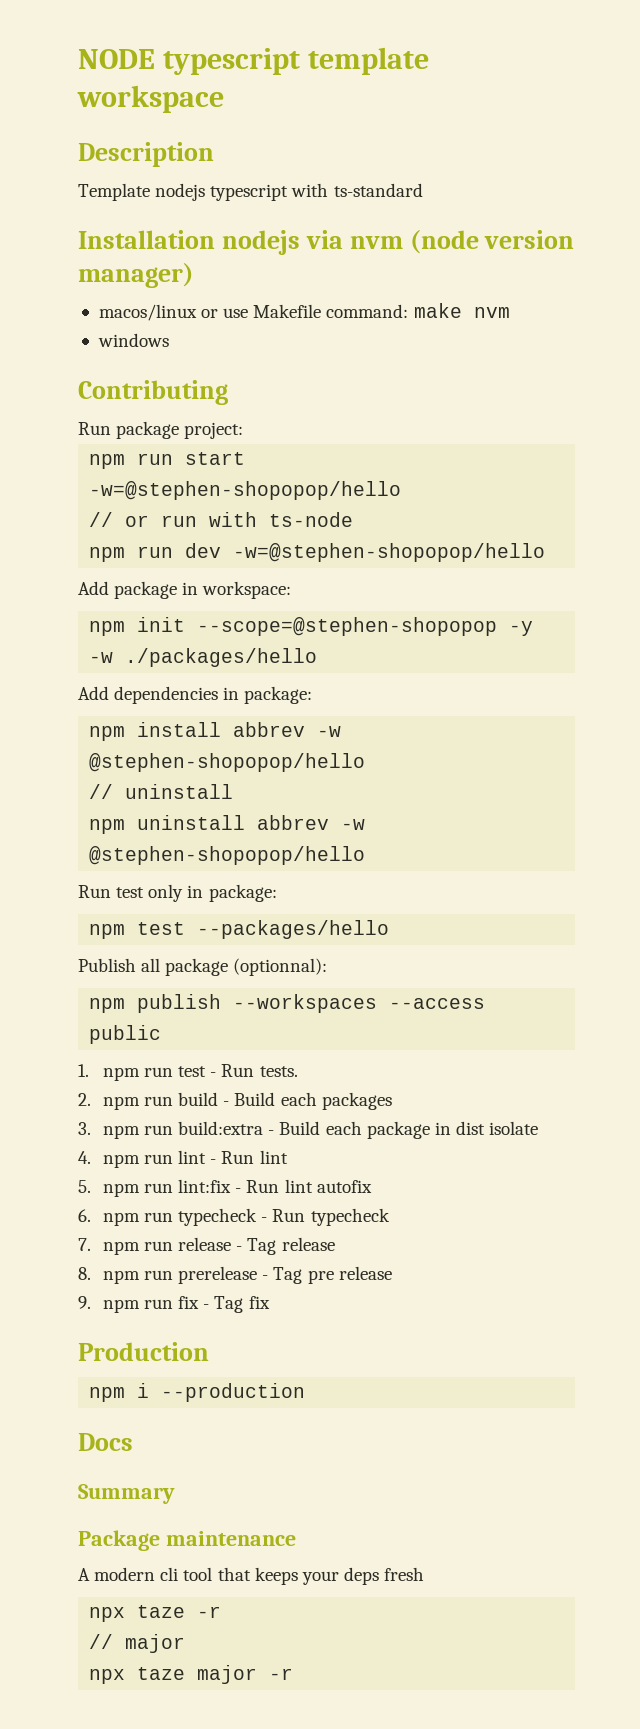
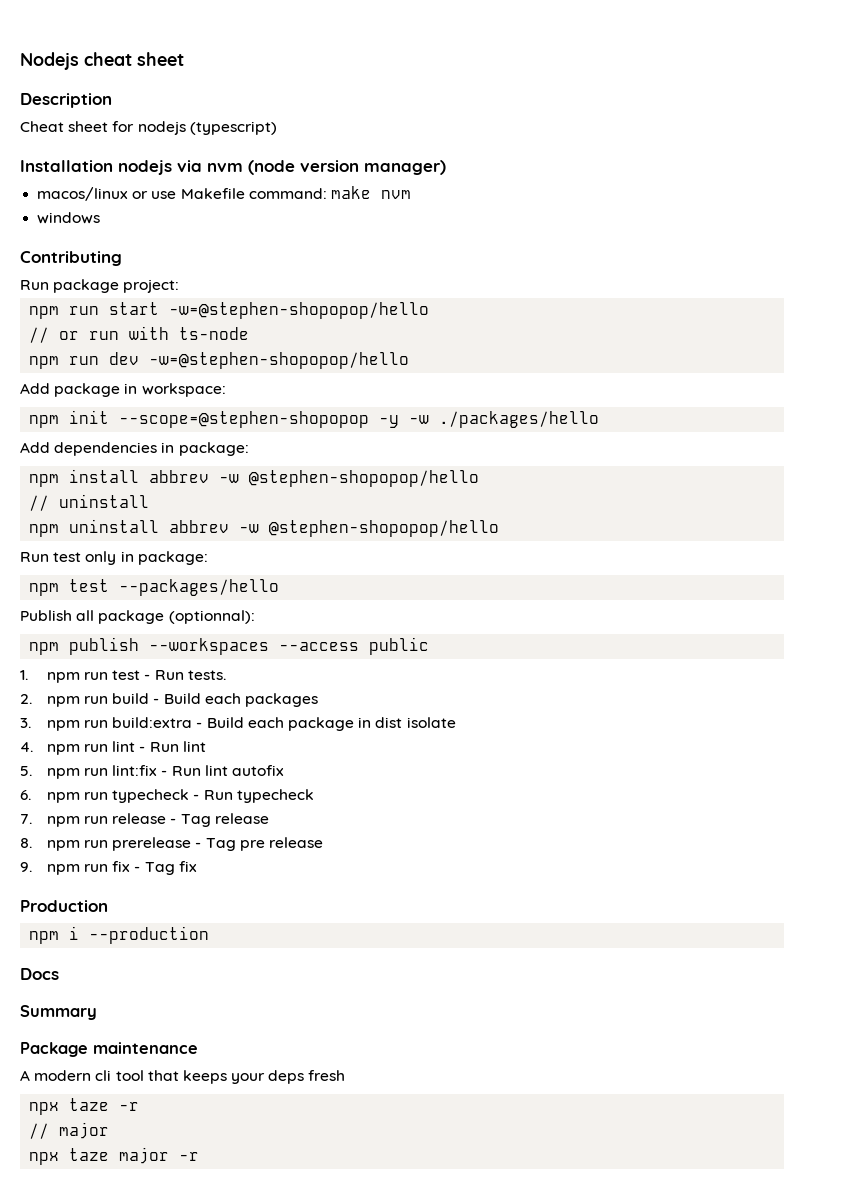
- NODE typescript template workspace
+ Nodejs cheat sheet
  Description
- Template nodejs typescript with ts-standard
+ Cheat sheet for nodejs (typescript)

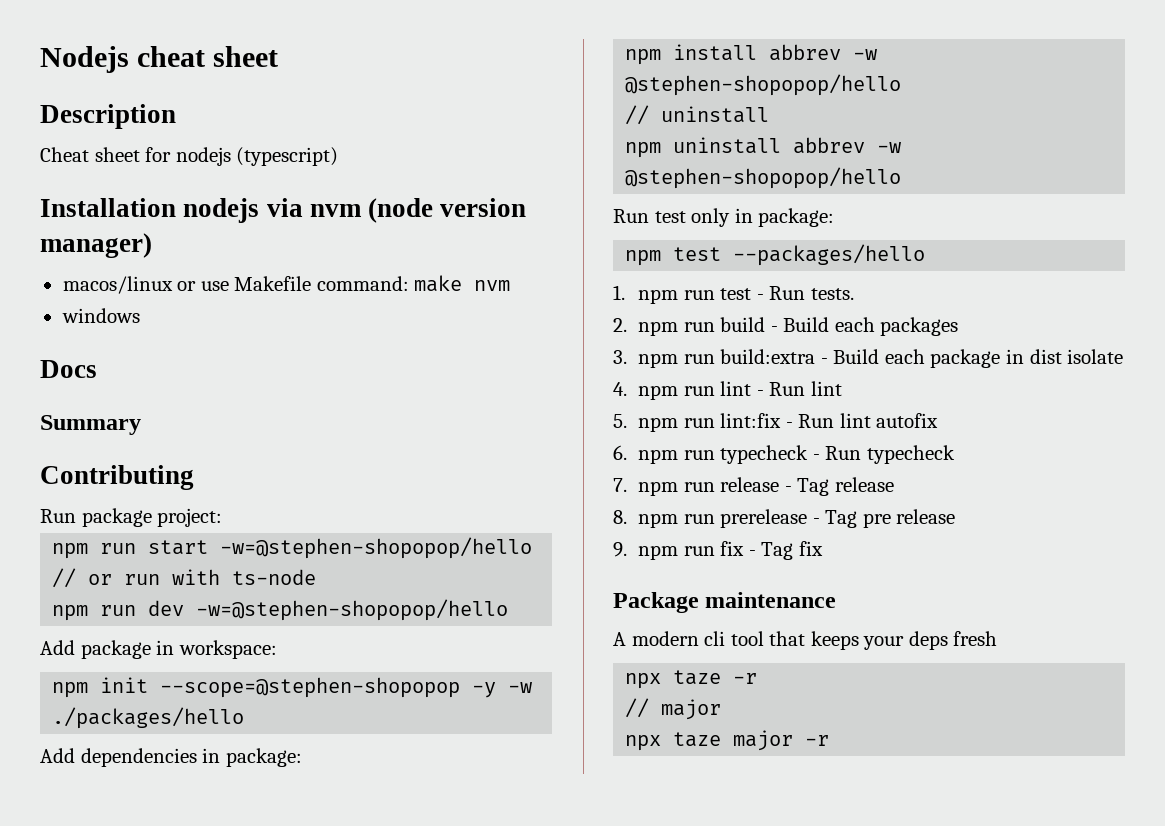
+ Docs
+ Summary
- Publish all package (optionnal):
- npm publish --workspaces --access public
- Production
- npm i --production
- Docs
- Summary

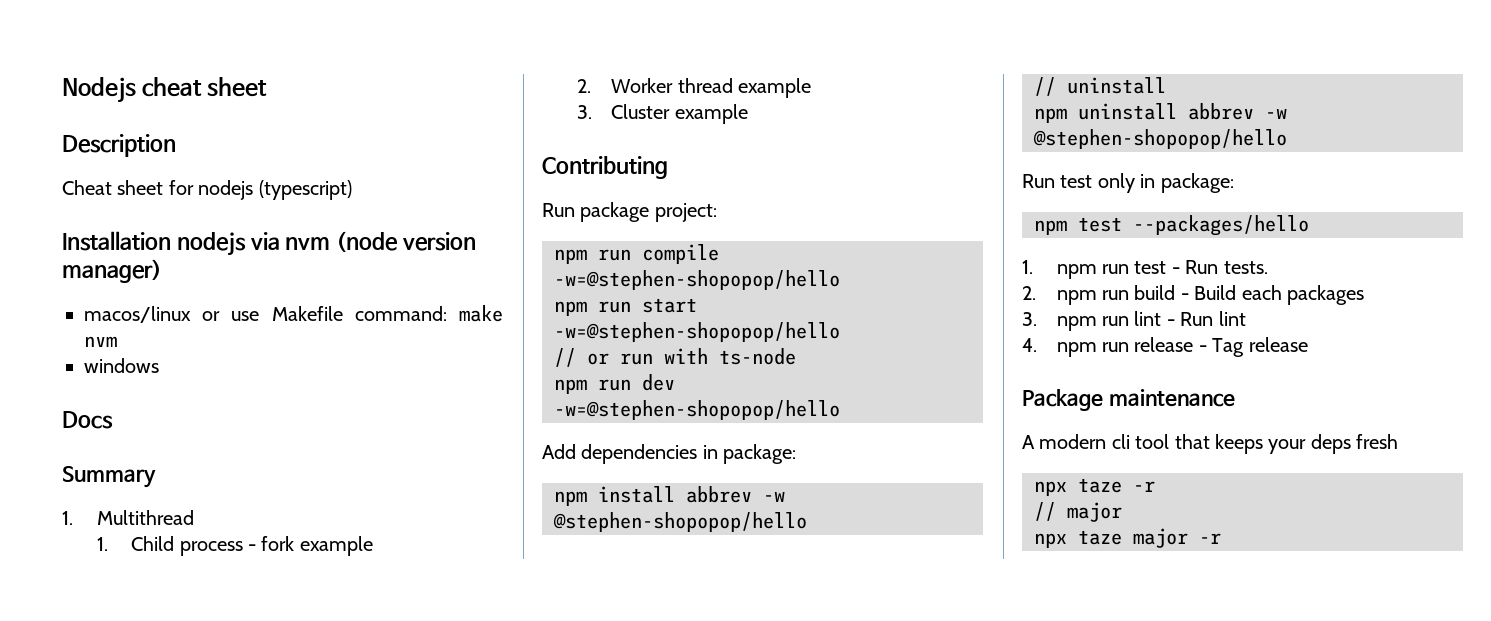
+ 1. Multithread
+ 1. Child process - fork example
+ 2. Worker thread example
+ 3. Cluster example
+ npm run compile -w=@stephen-shopopop/hello
- Add package in workspace:
- npm init --scope=@stephen-shopopop -y -w ./packages/hello
- 3. npm run build:extra - Build each package in dist isolate
- 4. npm run lint - Run lint
+ 3. npm run lint - Run lint
- 5. npm run lint:fix - Run lint autofix
- 6. npm run typecheck - Run typecheck
- 7. npm run release - Tag release
- 8. npm run prerelease - Tag pre release
- 9. npm run fix - Tag fix
+ 4. npm run release - Tag release

